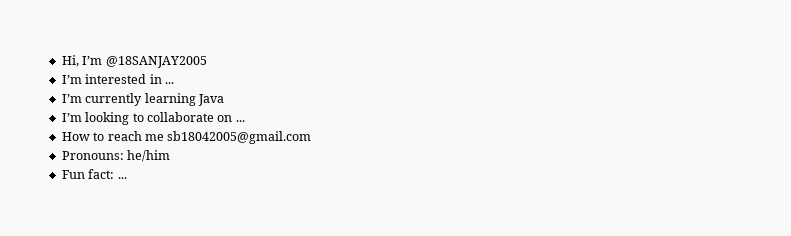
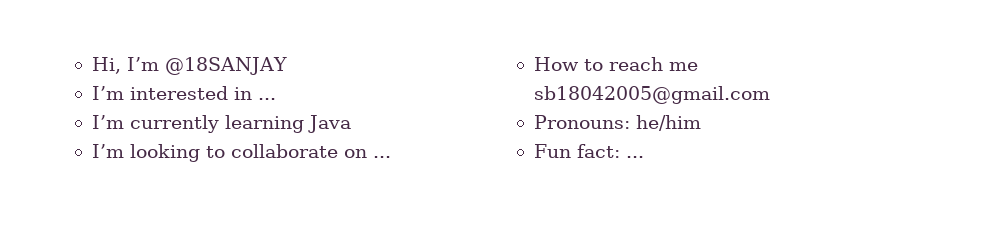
- Hi, I’m @18SANJAY2005
+ Hi, I’m @18SANJAY

